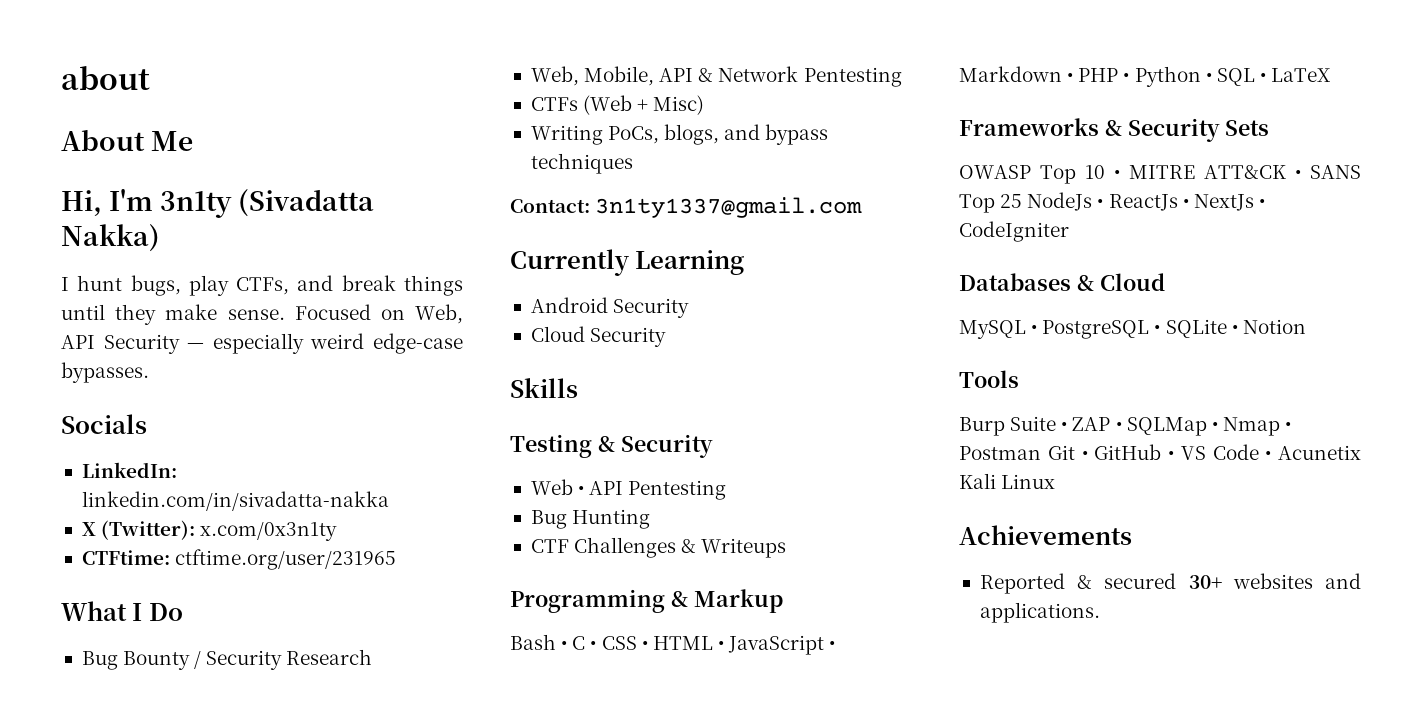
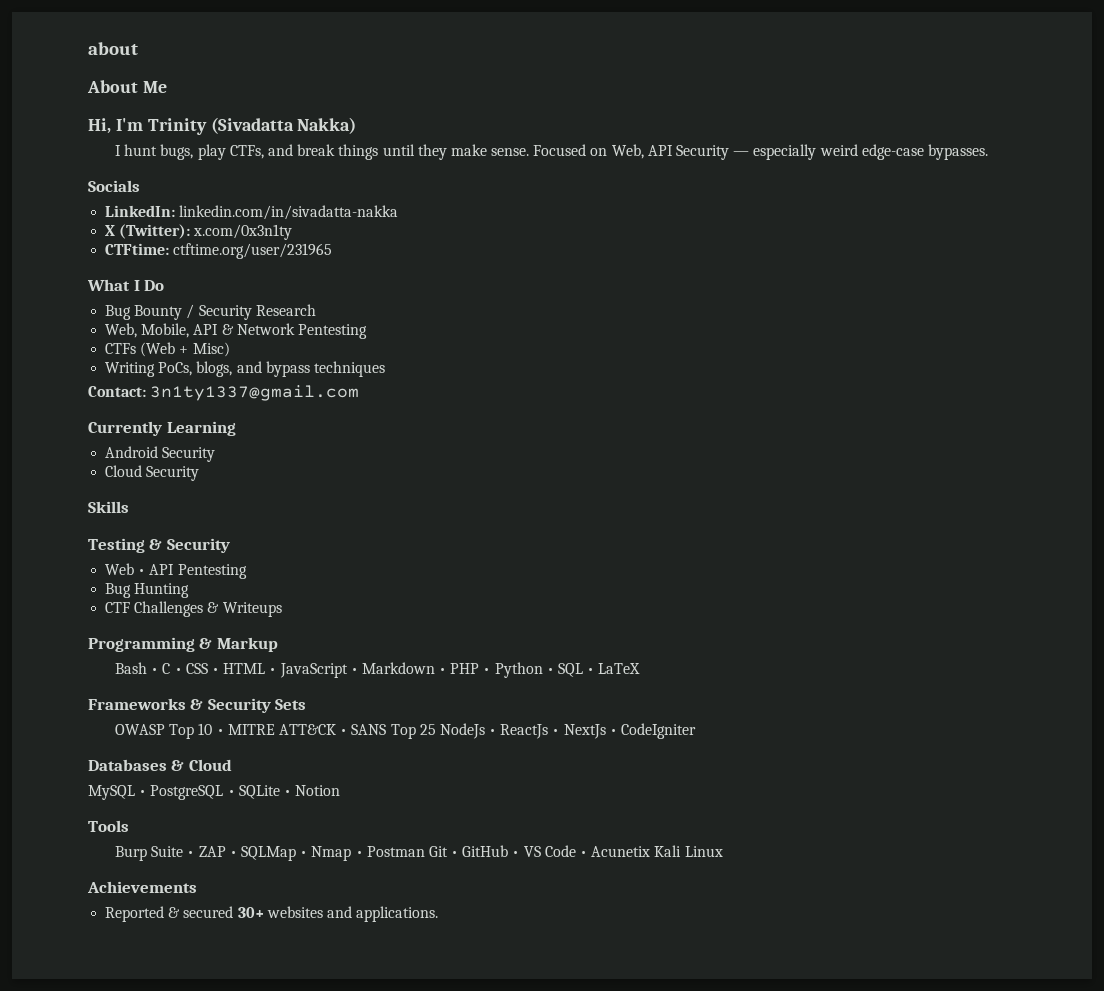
- Hi, I'm 3n1ty (Sivadatta Nakka)
+ Hi, I'm Trinity (Sivadatta Nakka)

